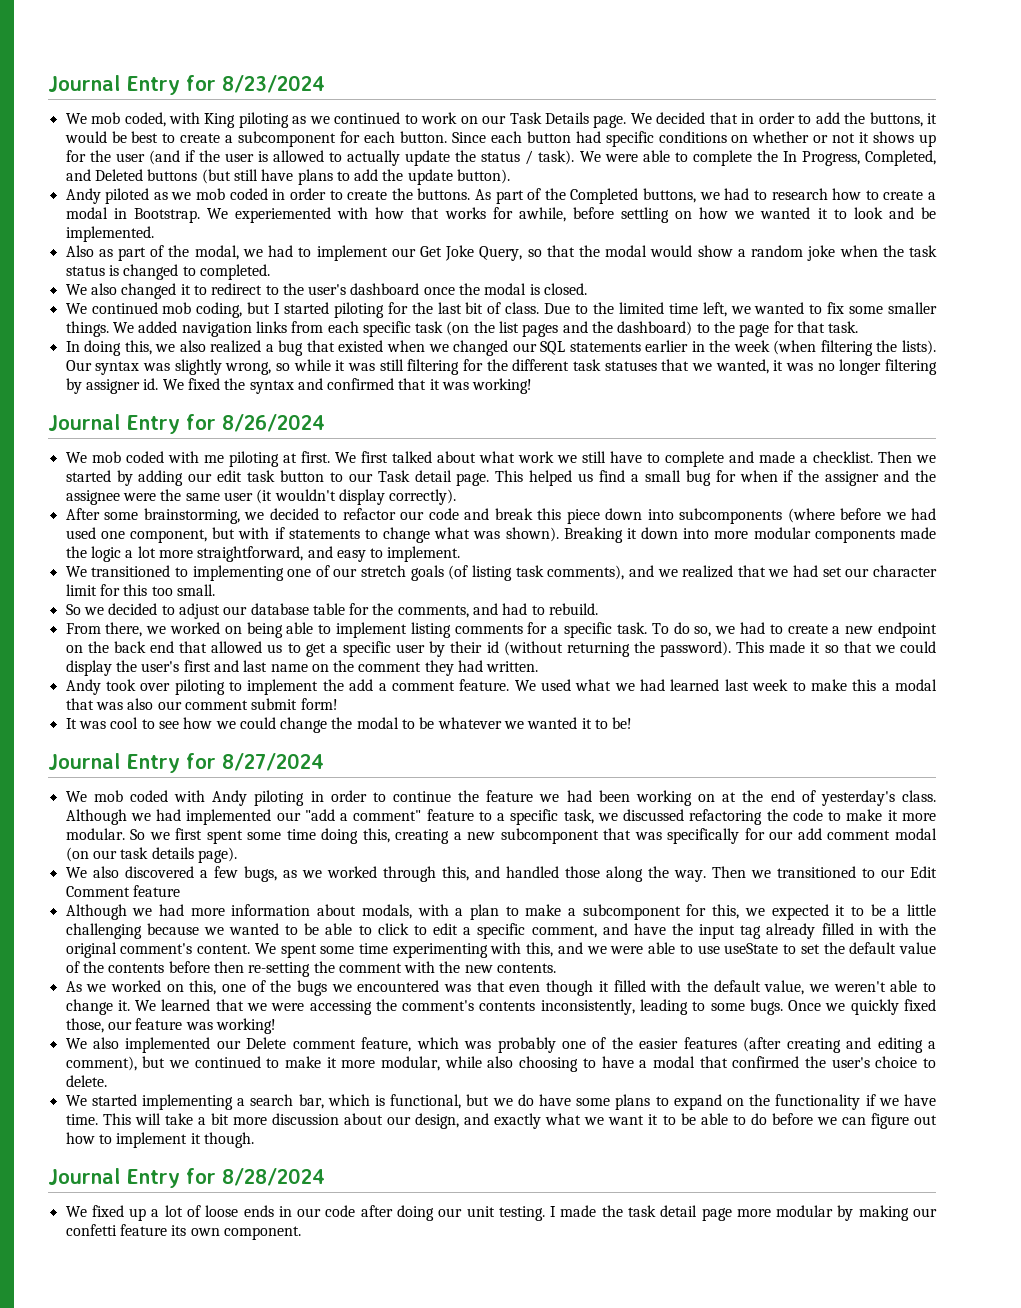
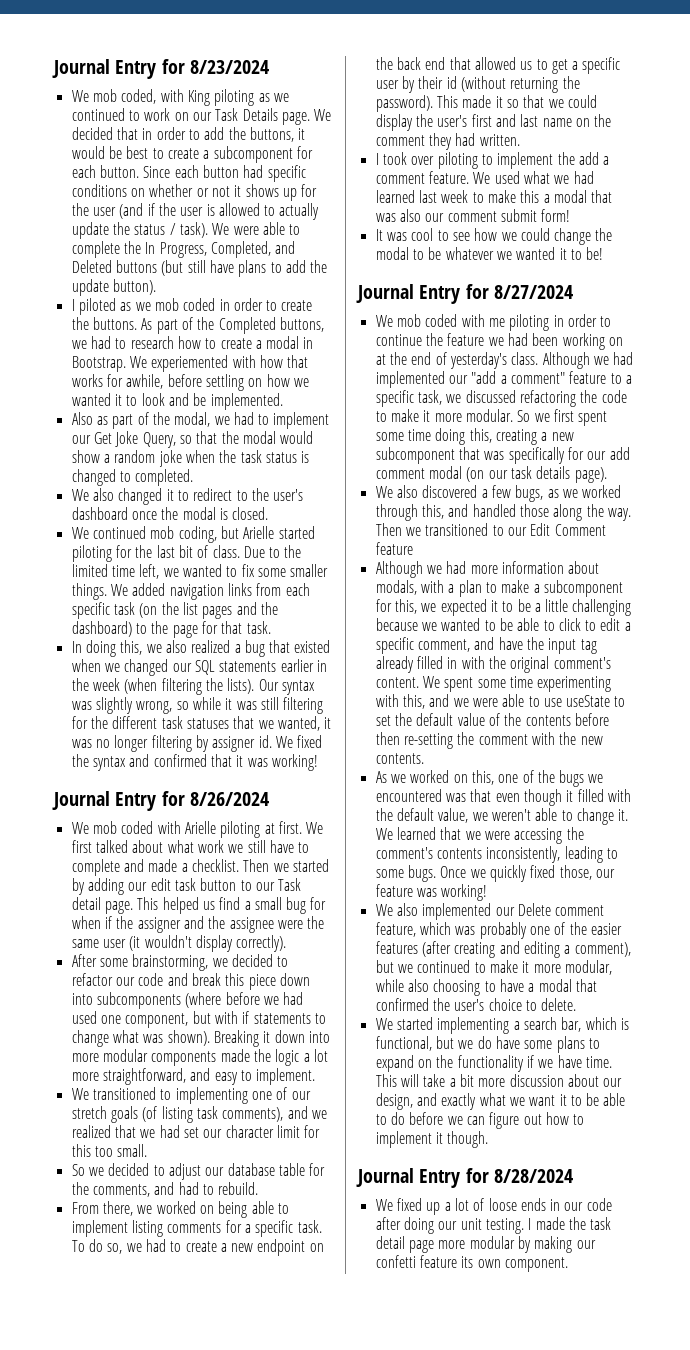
- Andy piloted as we mob coded in order to create the buttons.
+ I piloted as we mob coded in order to create the buttons.
- We continued mob coding, but I started piloting for the last bit of class.
+ We continued mob coding, but Arielle started piloting for the last bit of class.
- We mob coded with me piloting at first.
+ We mob coded with Arielle piloting at first.
- Andy took over piloting to implement the add a comment feature.
+ I took over piloting to implement the add a comment feature.
- We mob coded with Andy piloting in order to continue the feature we had been working on at the end of yesterday's class.
+ We mob coded with me piloting in order to continue the feature we had been working on at the end of yesterday's class.

